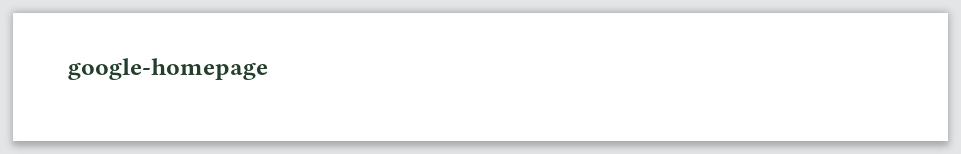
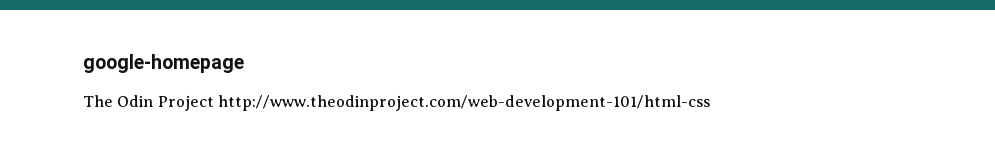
+ The Odin Project http://www.theodinproject.com/web-development-101/html-css

